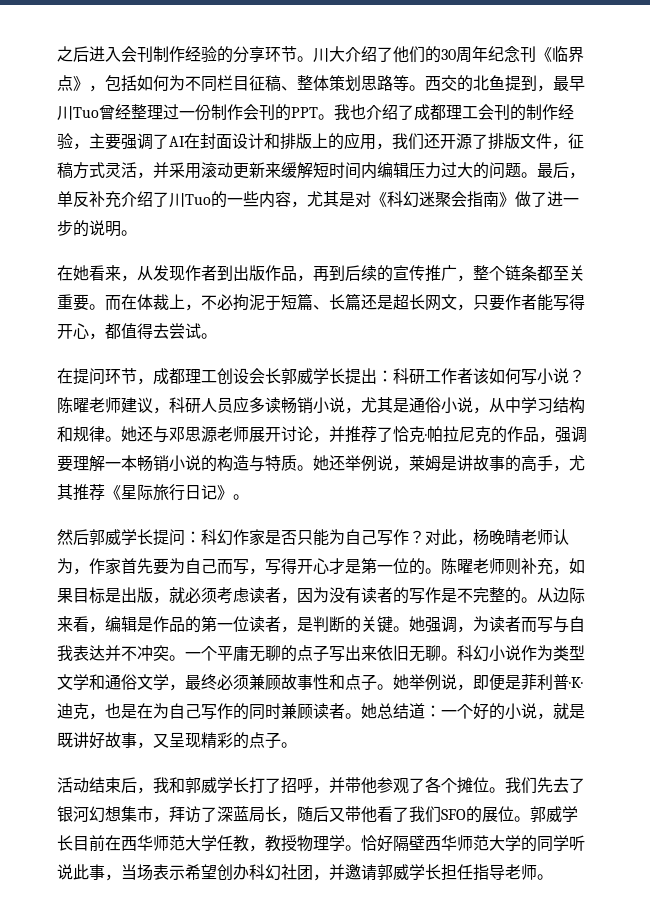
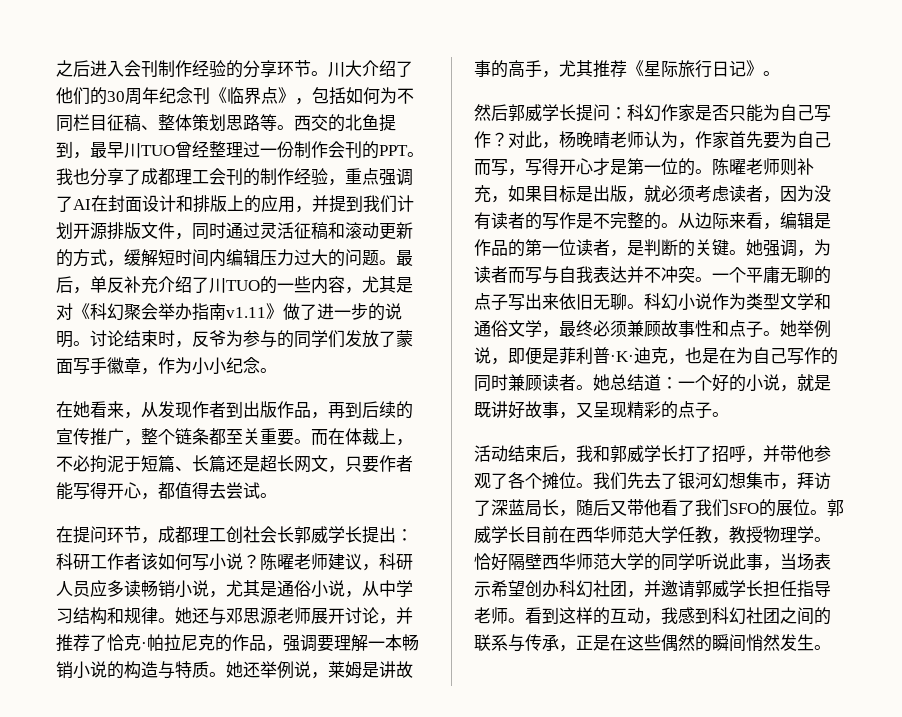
- 西交的北鱼提到，最早川Tuo曾经整理过一份制作会刊的PPT。
+ 西交的北鱼提到，最早川TUO曾经整理过一份制作会刊的PPT。
- 我也介绍了成都理工会刊的制作经验，主要强调了AI在封面设计和排版上的应用，我们还开源了排版文件，征稿方式灵活，并采用滚动更新来缓解短时间内编辑压力过大的问题。
+ 我也分享了成都理工会刊的制作经验，重点强调了AI在封面设计和排版上的应用，并提到我们计划开源排版文件，同时通过灵活征稿和滚动更新的方式，缓解短时间内编辑压力过大的问题。
- 最后，单反补充介绍了川Tuo的一些内容，尤其是对《科幻迷聚会指南》做了进一步的说明。
+ 最后，单反补充介绍了川TUO的一些内容，尤其是对《科幻聚会举办指南v1.11》做了进一步的说明。讨论结束时，反爷为参与的同学们发放了蒙面写手徽章，作为小小纪念。
- 在提问环节，成都理工创设会长郭威学长提出：科研工作者该如何写小说？
+ 在提问环节，成都理工创社会长郭威学长提出：科研工作者该如何写小说？
+ 看到这样的互动，我感到科幻社团之间的联系与传承，正是在这些偶然的瞬间悄然发生。

